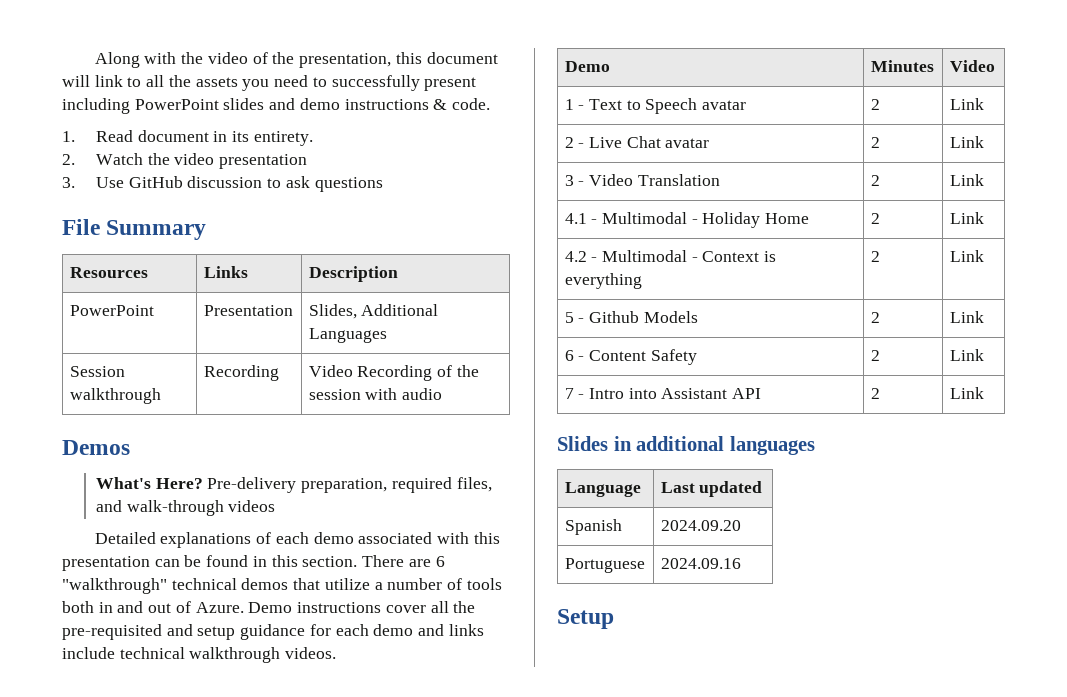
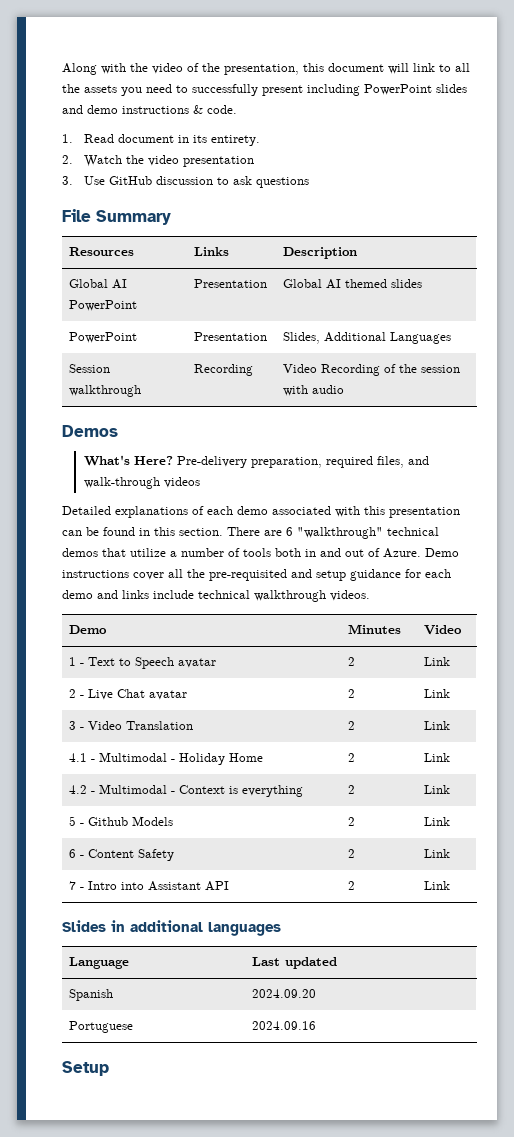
+ Global AI PowerPoint | Presentation | Global AI themed slides

